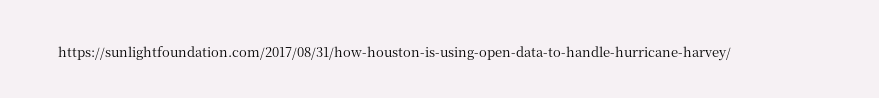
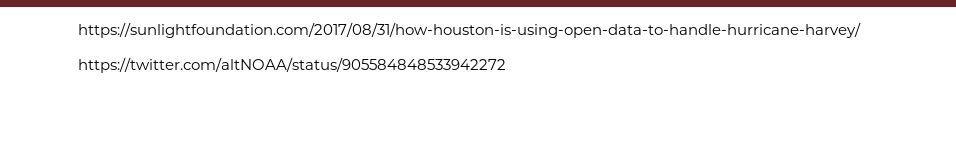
+ https://twitter.com/altNOAA/status/905584848533942272

